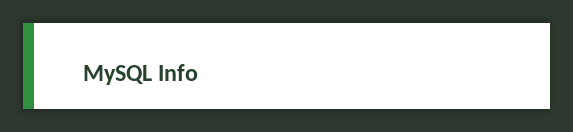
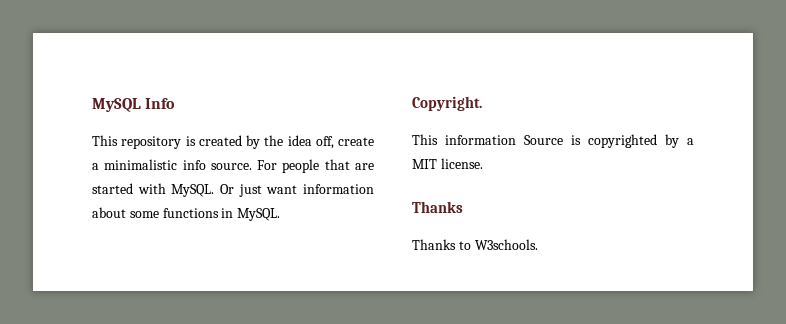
+ This repository is created by the idea off, create a minimalistic info source. For people that are started with MySQL. Or just want information about some functions in MySQL.
+ Copyright.
+ This information Source is copyrighted by a MIT license.
+ Thanks
+ Thanks to W3schools.

